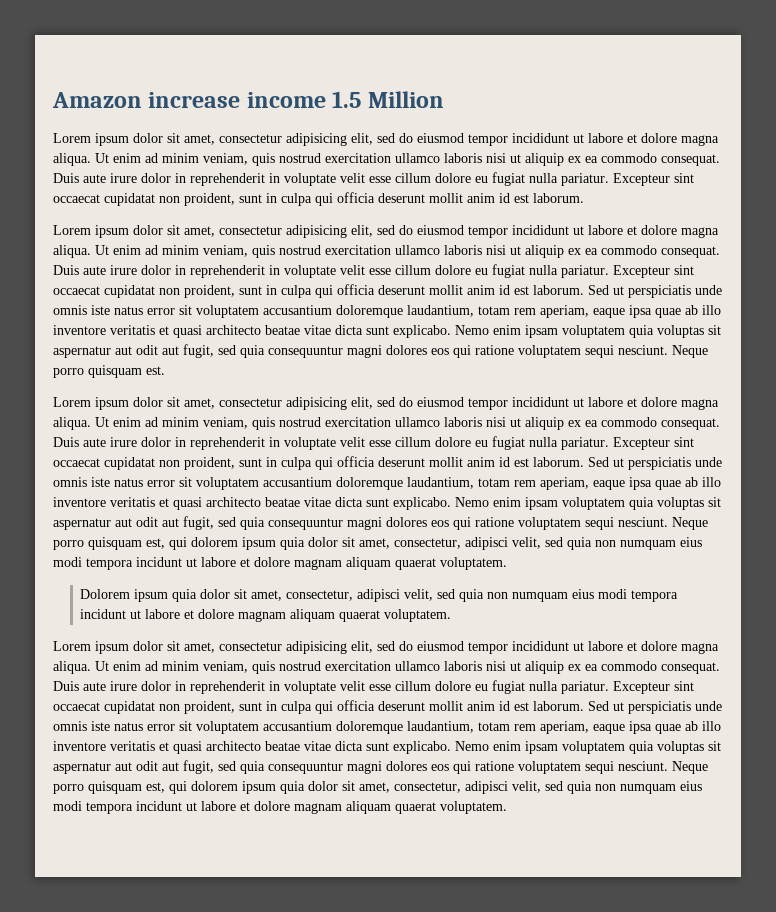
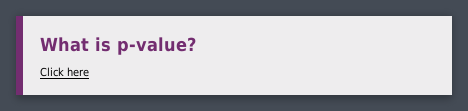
- Amazon increase income 1.5 Million
- Lorem ipsum dolor sit amet, consectetur adipisicing elit, sed do eiusmod tempor incididunt ut labore et dolore magna aliqua. Ut enim ad minim veniam, quis nostrud exercitation ullamco laboris nisi ut aliquip ex ea commodo consequat. Duis aute irure dolor in reprehenderit in voluptate velit esse cillum dolore eu fugiat nulla pariatur. Excepteur sint occaecat cupidatat non proident, sunt in culpa qui officia deserunt mollit anim id est laborum.
- Lorem ipsum dolor sit amet, consectetur adipisicing elit, sed do eiusmod tempor incididunt ut labore et dolore magna aliqua. Ut enim ad minim veniam, quis nostrud exercitation ullamco laboris nisi ut aliquip ex ea commodo consequat. Duis aute irure dolor in reprehenderit in voluptate velit esse cillum dolore eu fugiat nulla pariatur. Excepteur sint occaecat cupidatat non proident, sunt in culpa qui officia deserunt mollit anim id est laborum. Sed ut perspiciatis unde omnis iste natus error sit voluptatem accusantium doloremque laudantium, totam rem aperiam, eaque ipsa quae ab illo inventore veritatis et quasi architecto beatae vitae dicta sunt explicabo. Nemo enim ipsam voluptatem quia voluptas sit aspernatur aut odit aut fugit, sed quia consequuntur magni dolores eos qui ratione voluptatem sequi nesciunt. Neque porro quisquam est.
- Lorem ipsum dolor sit amet, consectetur adipisicing elit, sed do eiusmod tempor incididunt ut labore et dolore magna aliqua. Ut enim ad minim veniam, quis nostrud exercitation ullamco laboris nisi ut aliquip ex ea commodo consequat. Duis aute irure dolor in reprehenderit in voluptate velit esse cillum dolore eu fugiat nulla pariatur. Excepteur sint occaecat cupidatat non proident, sunt in culpa qui officia deserunt mollit anim id est laborum. Sed ut perspiciatis unde omnis iste natus error sit voluptatem accusantium doloremque laudantium, totam rem aperiam, eaque ipsa quae ab illo inventore veritatis et quasi architecto beatae vitae dicta sunt explicabo. Nemo enim ipsam voluptatem quia voluptas sit aspernatur aut odit aut fugit, sed quia consequuntur magni dolores eos qui ratione voluptatem sequi nesciunt. Neque porro quisquam est, qui dolorem ipsum quia dolor sit amet, consectetur, adipisci velit, sed quia non numquam eius modi tempora incidunt ut labore et dolore magnam aliquam quaerat voluptatem.
- Dolorem ipsum quia dolor sit amet, consectetur, adipisci velit, sed quia non numquam eius modi tempora incidunt ut labore et dolore magnam aliquam quaerat voluptatem.
- Lorem ipsum dolor sit amet, consectetur adipisicing elit, sed do eiusmod tempor incididunt ut labore et dolore magna aliqua. Ut enim ad minim veniam, quis nostrud exercitation ullamco laboris nisi ut aliquip ex ea commodo consequat. Duis aute irure dolor in reprehenderit in voluptate velit esse cillum dolore eu fugiat nulla pariatur. Excepteur sint occaecat cupidatat non proident, sunt in culpa qui officia deserunt mollit anim id est laborum. Sed ut perspiciatis unde omnis iste natus error sit voluptatem accusantium doloremque laudantium, totam rem aperiam, eaque ipsa quae ab illo inventore veritatis et quasi architecto beatae vitae dicta sunt explicabo. Nemo enim ipsam voluptatem quia voluptas sit aspernatur aut odit aut fugit, sed quia consequuntur magni dolores eos qui ratione voluptatem sequi nesciunt. Neque porro quisquam est, qui dolorem ipsum quia dolor sit amet, consectetur, adipisci velit, sed quia non numquam eius modi tempora incidunt ut labore et dolore magnam aliquam quaerat voluptatem.
+ What is p-value?
+ Click here

